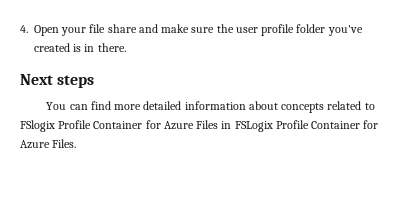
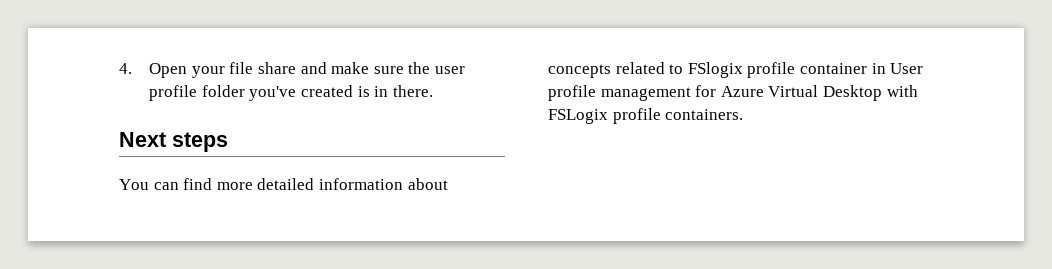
- You can find more detailed information about concepts related to FSlogix Profile Container for Azure Files in FSLogix Profile Container for Azure Files.
+ You can find more detailed information about concepts related to FSlogix profile container in User profile management for Azure Virtual Desktop with FSLogix profile containers.

